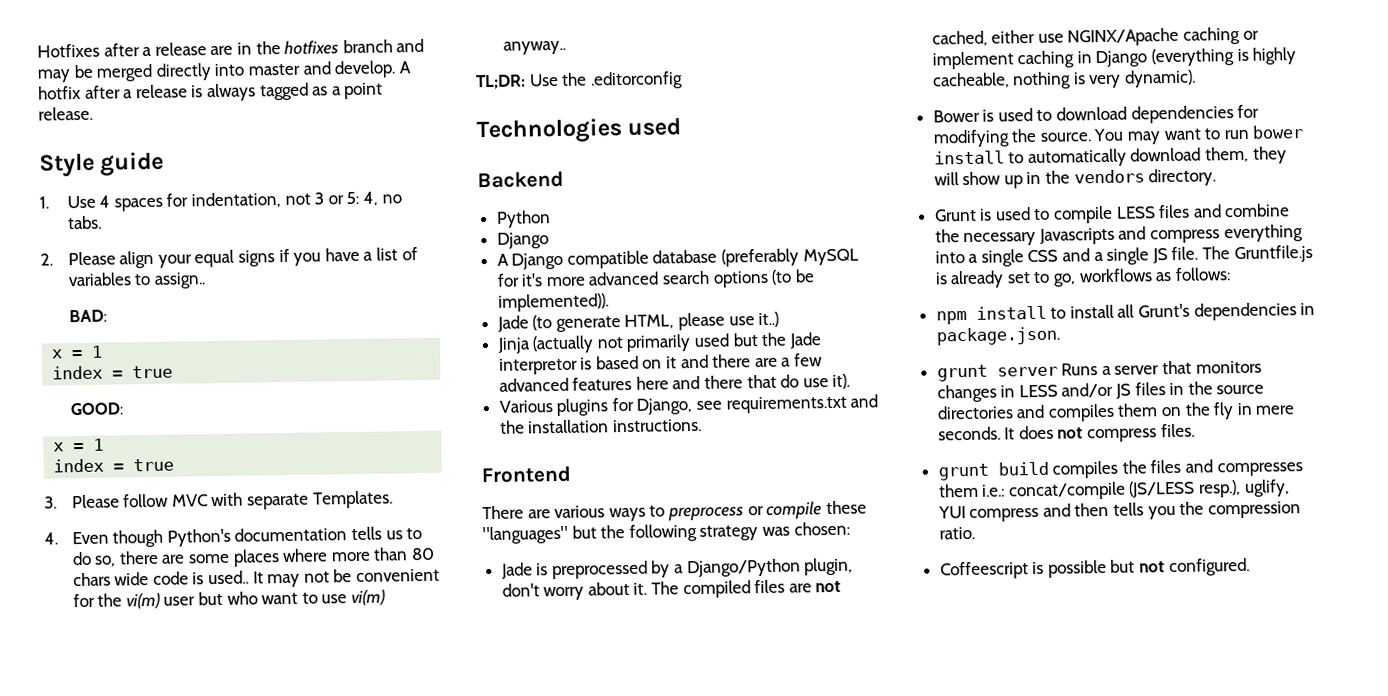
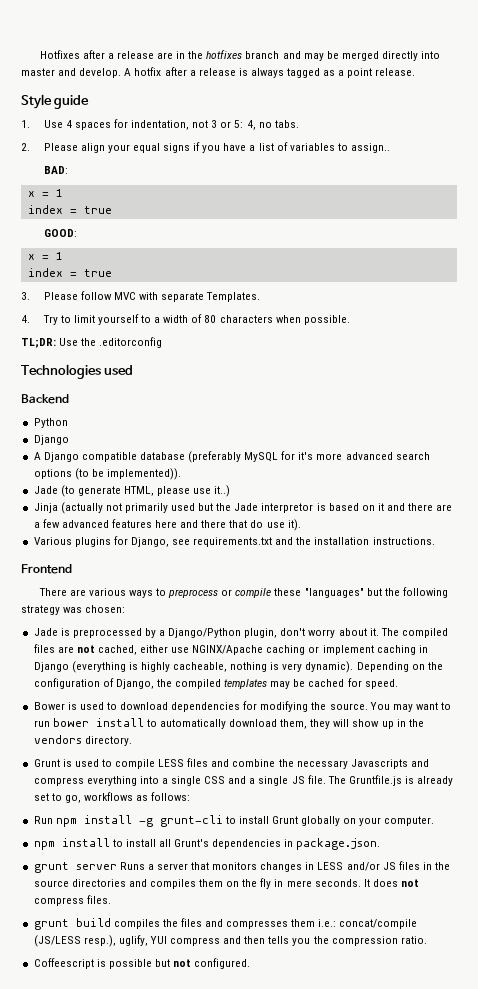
- 4. Even though Python's documentation tells us to do so, there are some places where more than 80 chars wide code is used.. It may not be convenient for the vi(m) user but who want to use vi(m) anyway..
+ 4. Try to limit yourself to a width of 80 characters when possible.
+ Depending on the configuration of Django, the compiled templates may be cached for speed.
+ Run npm install -g grunt-cli to install Grunt globally on your computer.

